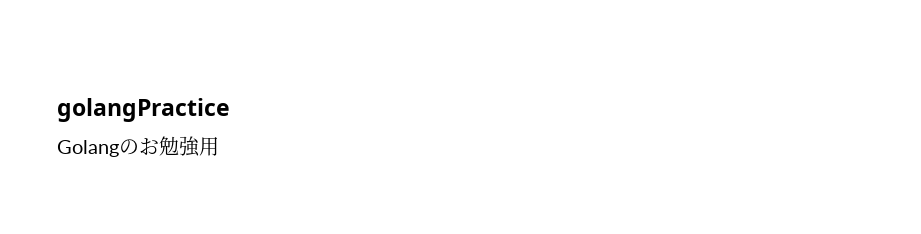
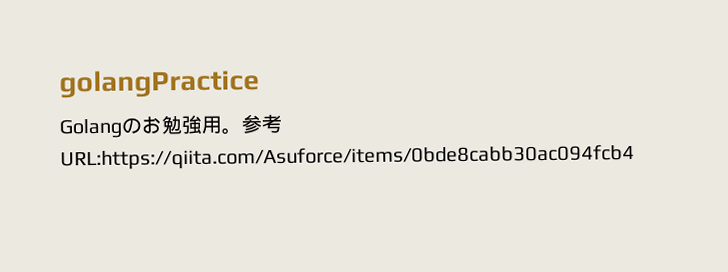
- Golangのお勉強用
+ Golangのお勉強用。参考URL:https://qiita.com/Asuforce/items/0bde8cabb30ac094fcb4

